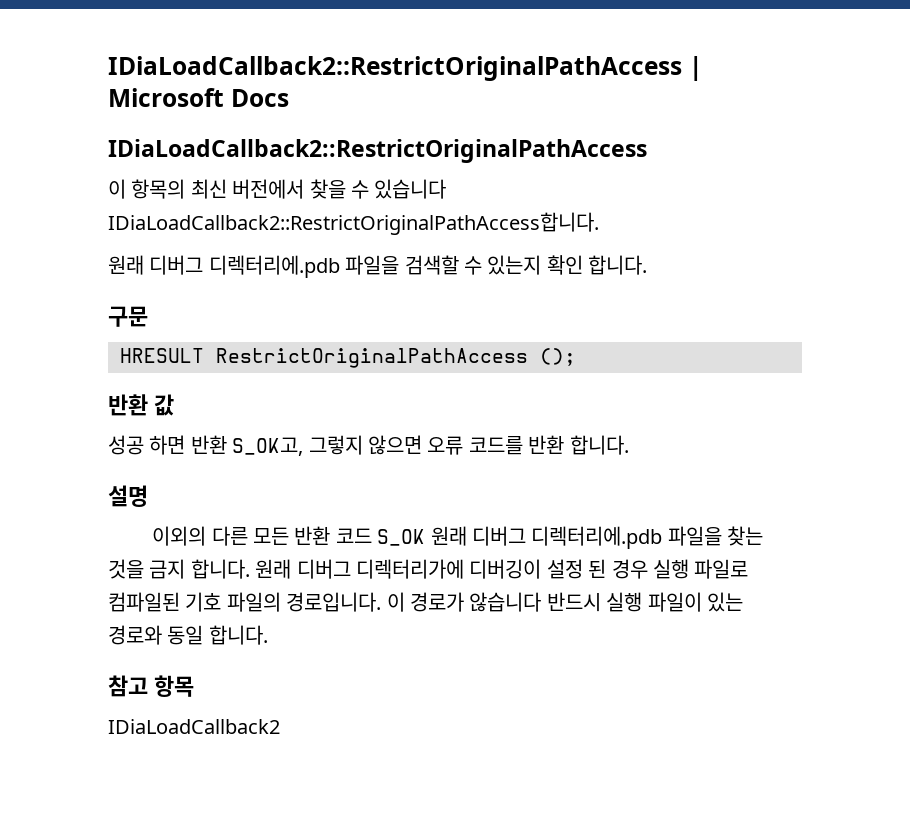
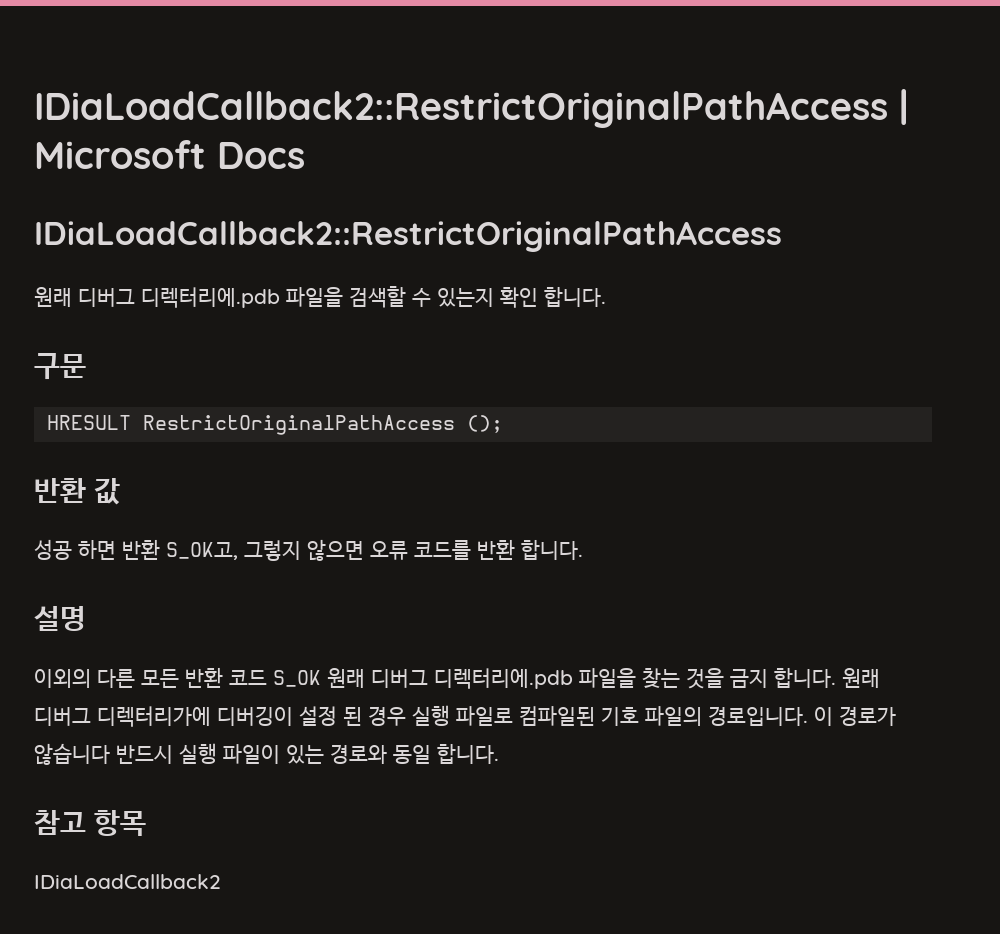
- 이 항목의 최신 버전에서 찾을 수 있습니다 IDiaLoadCallback2::RestrictOriginalPathAccess합니다.

